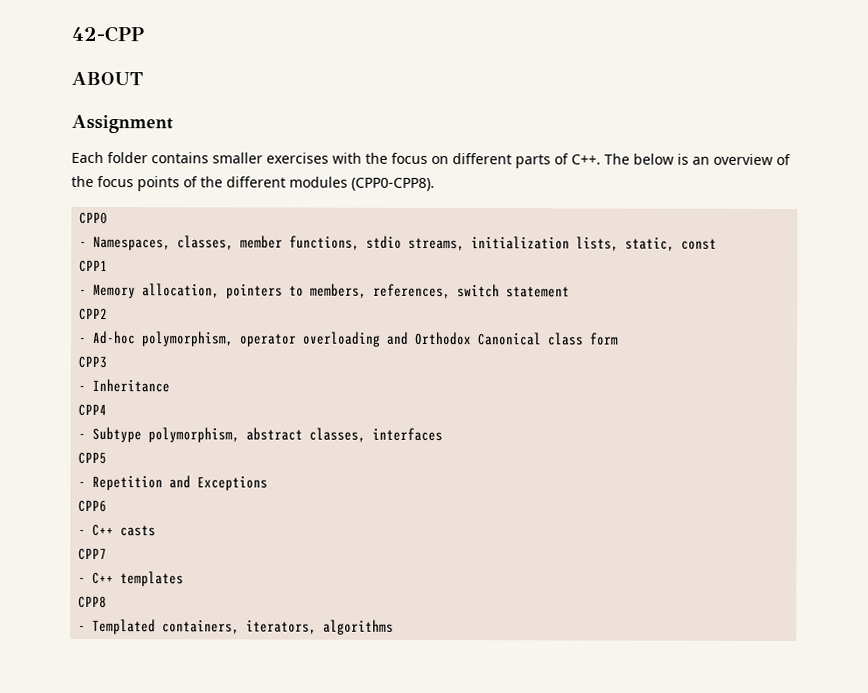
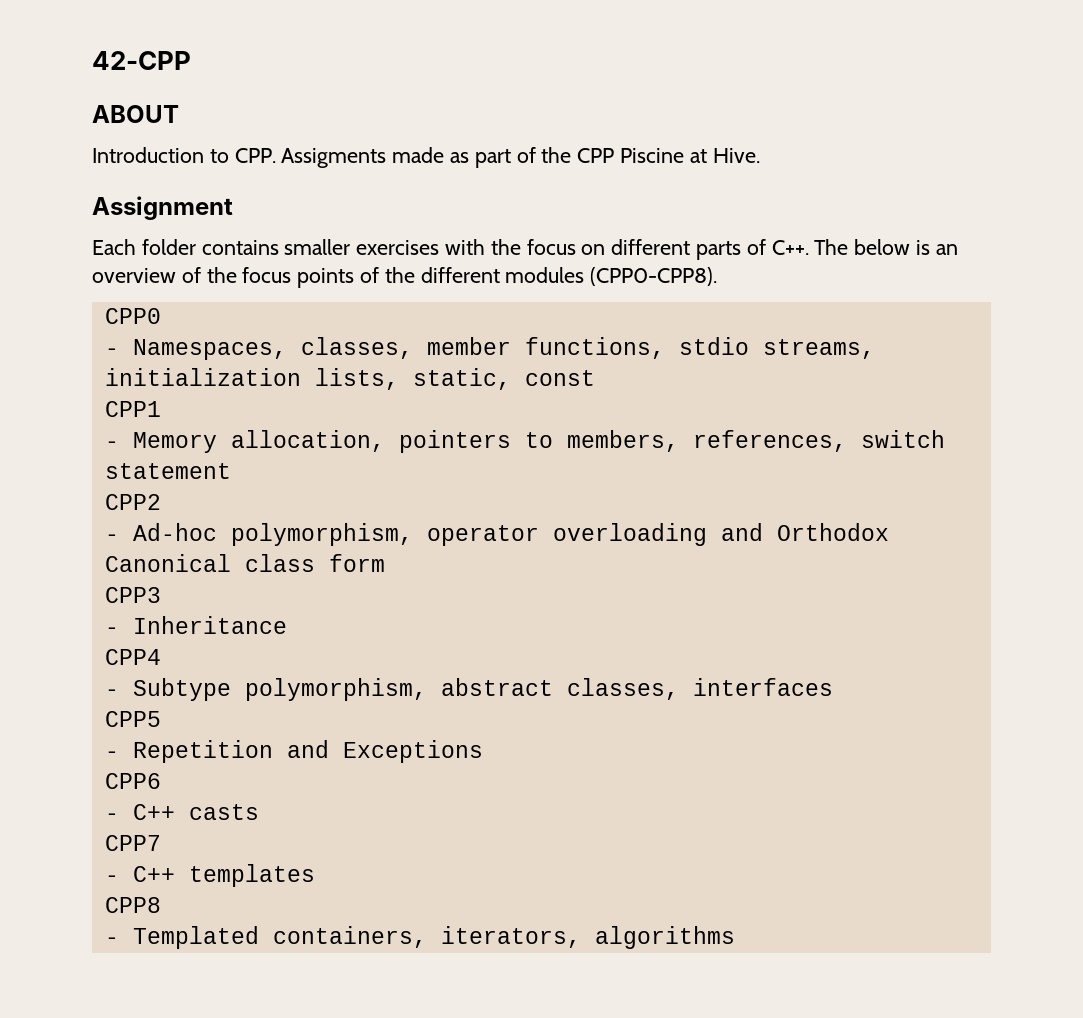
+ Introduction to CPP. Assigments made as part of the CPP Piscine at Hive.

